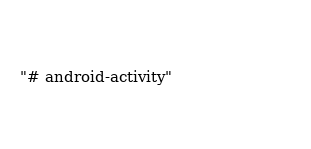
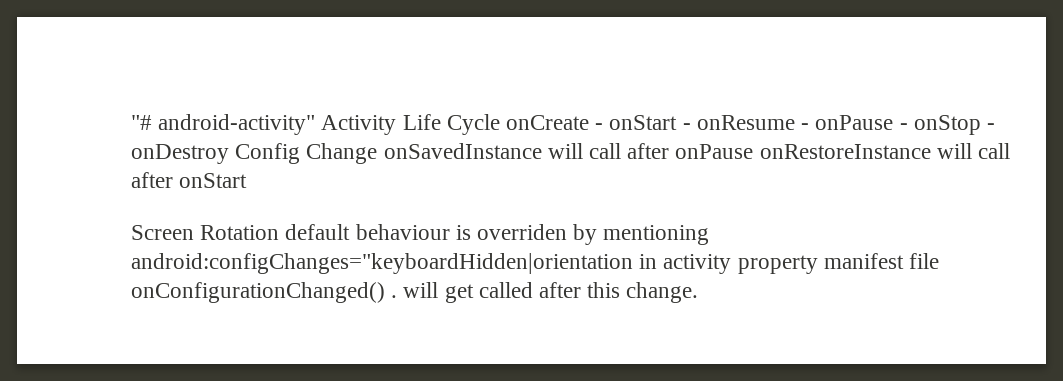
- "# android-activity"
+ "# android-activity" Activity Life Cycle onCreate - onStart - onResume - onPause - onStop - onDestroy Config Change onSavedInstance will call after onPause onRestoreInstance will call after onStart
+ Screen Rotation default behaviour is overriden by mentioning android:configChanges="keyboardHidden|orientation in activity property manifest file onConfigurationChanged() . will get called after this change.

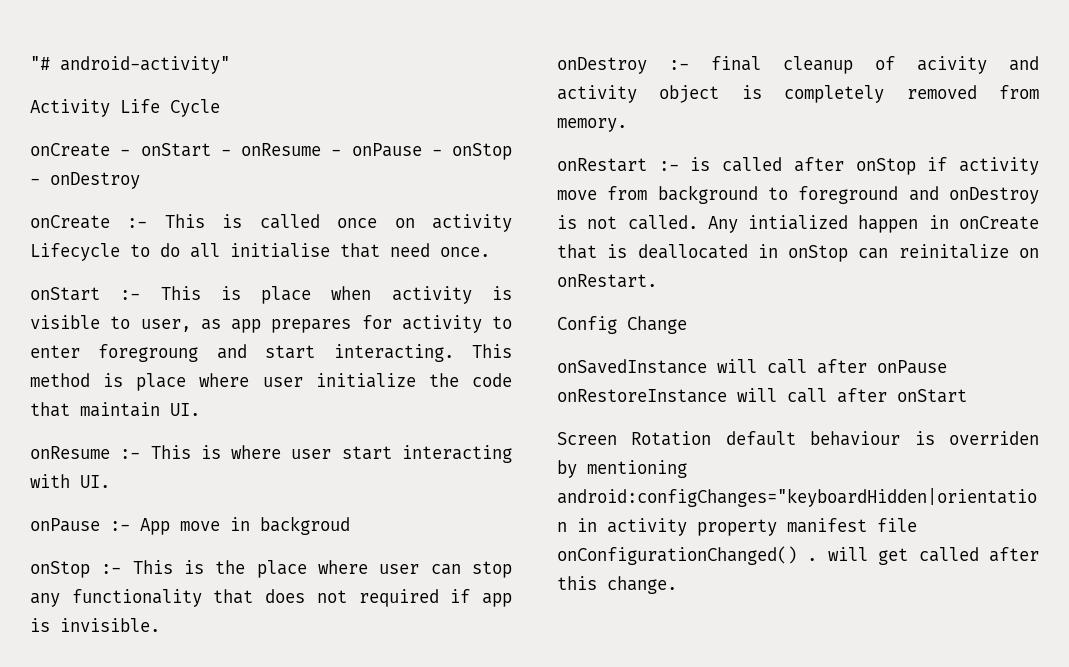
- "# android-activity" Activity Life Cycle onCreate - onStart - onResume - onPause - onStop - onDestroy Config Change onSavedInstance will call after onPause onRestoreInstance will call after onStart
+ "# android-activity"
+ Activity Life Cycle
+ onCreate - onStart - onResume - onPause - onStop - onDestroy
+ onCreate :- This is called once on activity Lifecycle to do all initialise that need once.
+ onStart :- This is place when activity is visible to user, as app prepares for activity to enter foregroung and start interacting. This method is place where user initialize the code that maintain UI.
+ onResume :- This is where user start interacting with UI.
+ onPause :- App move in backgroud
+ onStop :- This is the place where user can stop any functionality that does not required if app is invisible.
+ onDestroy :- final cleanup of acivity and activity object is completely removed from memory.
+ onRestart :- is called after onStop if activity move from background to foreground and onDestroy is not called. Any intialized happen in onCreate that is deallocated in onStop can reinitalize on onRestart.
+ Config Change
+ onSavedInstance will call after onPause onRestoreInstance will call after onStart

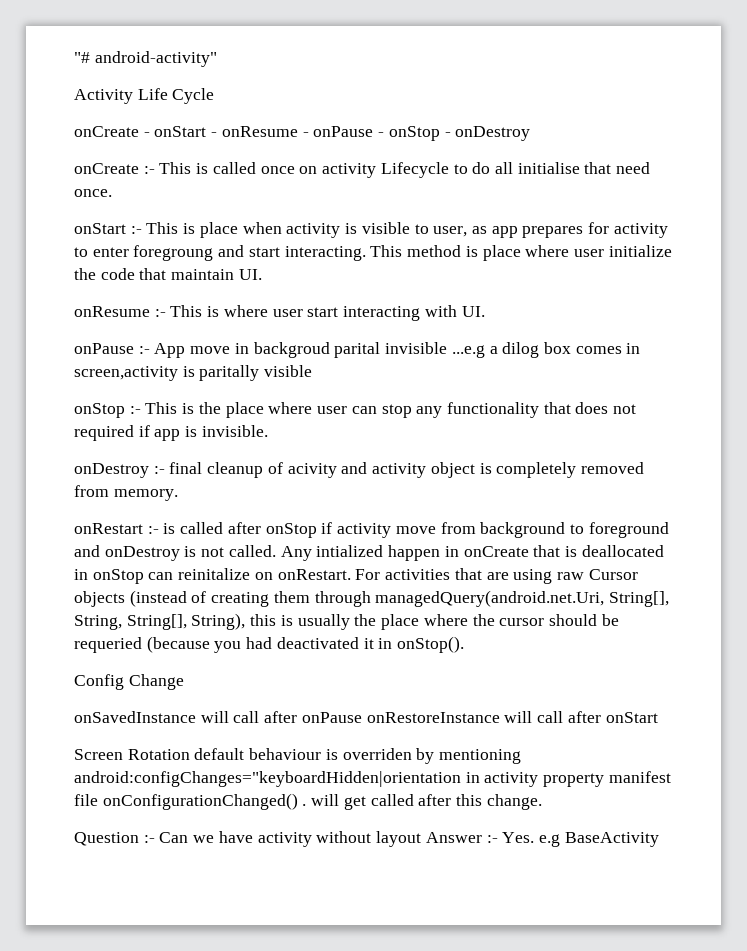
- onPause :- App move in backgroud
+ onPause :- App move in backgroud parital invisible ...e.g a dilog box comes in screen,activity is paritally visible
+ For activities that are using raw Cursor objects (instead of creating them through managedQuery(android.net.Uri, String[], String, String[], String), this is usually the place where the cursor should be requeried (because you had deactivated it in onStop().
+ Question :- Can we have activity without layout Answer :- Yes. e.g BaseActivity

